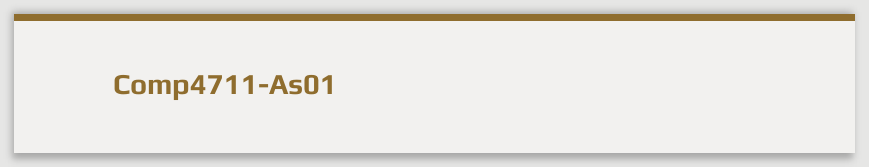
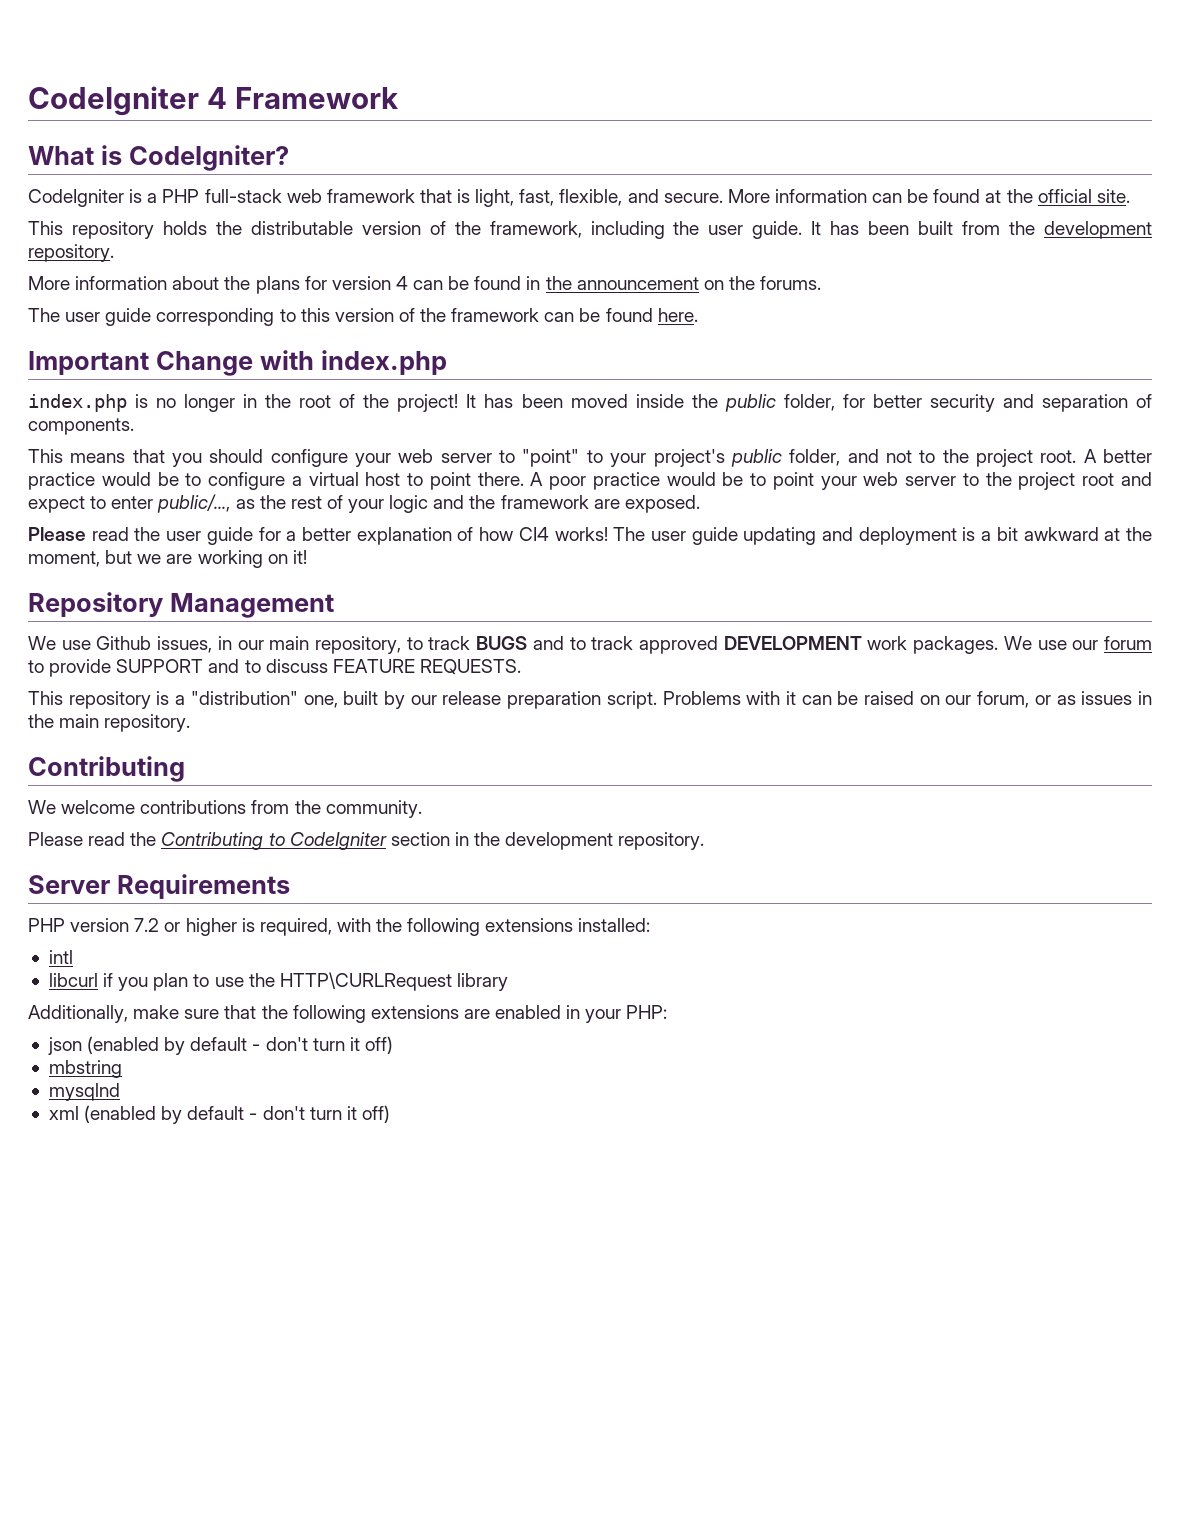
- Comp4711-As01
+ CodeIgniter 4 Framework
+ What is CodeIgniter?
+ CodeIgniter is a PHP full-stack web framework that is light, fast, flexible, and secure. More information can be found at the official site.
+ This repository holds the distributable version of the framework, including the user guide. It has been built from the development repository.
+ More information about the plans for version 4 can be found in the announcement on the forums.
+ The user guide corresponding to this version of the framework can be found here.
+ Important Change with index.php
+ index.php is no longer in the root of the project! It has been moved inside the public folder, for better security and separation of components.
+ This means that you should configure your web server to "point" to your project's public folder, and not to the project root. A better practice would be to configure a virtual host to point there. A poor practice would be to point your web server to the project root and expect to enter public/..., as the rest of your logic and the framework are exposed.
+ Please read the user guide for a better explanation of how CI4 works! The user guide updating and deployment is a bit awkward at the moment, but we are working on it!
+ Repository Management
+ We use Github issues, in our main repository, to track BUGS and to track approved DEVELOPMENT work packages. We use our forum to provide SUPPORT and to discuss FEATURE REQUESTS.
+ This repository is a "distribution" one, built by our release preparation script. Problems with it can be raised on our forum, or as issues in the main repository.
+ Contributing
+ We welcome contributions from the community.
+ Please read the Contributing to CodeIgniter section in the development repository.
+ Server Requirements
+ PHP version 7.2 or higher is required, with the following extensions installed:
+ intl
+ libcurl if you plan to use the HTTP\CURLRequest library
+ Additionally, make sure that the following extensions are enabled in your PHP:
+ json (enabled by default - don't turn it off)
+ mbstring
+ mysqlnd
+ xml (enabled by default - don't turn it off)

